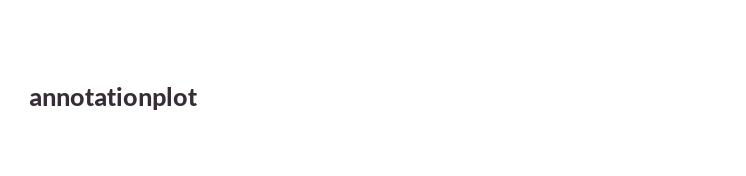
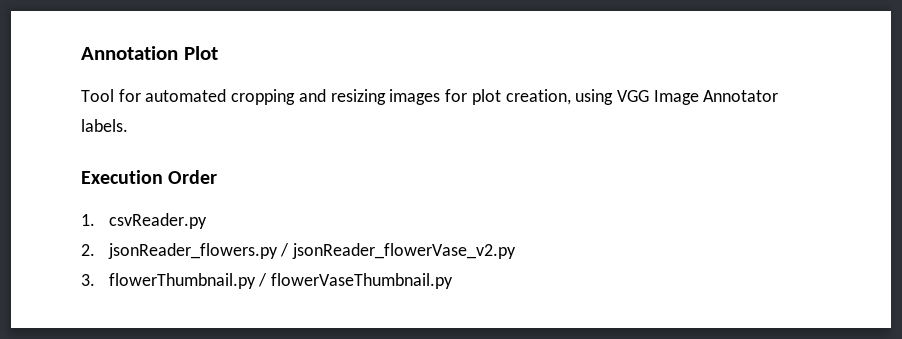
- annotationplot
+ Annotation Plot
+ Tool for automated cropping and resizing images for plot creation, using VGG Image Annotator labels.
+ Execution Order
+ 1. csvReader.py
+ 2. jsonReader_flowers.py / jsonReader_flowerVase_v2.py
+ 3. flowerThumbnail.py / flowerVaseThumbnail.py

